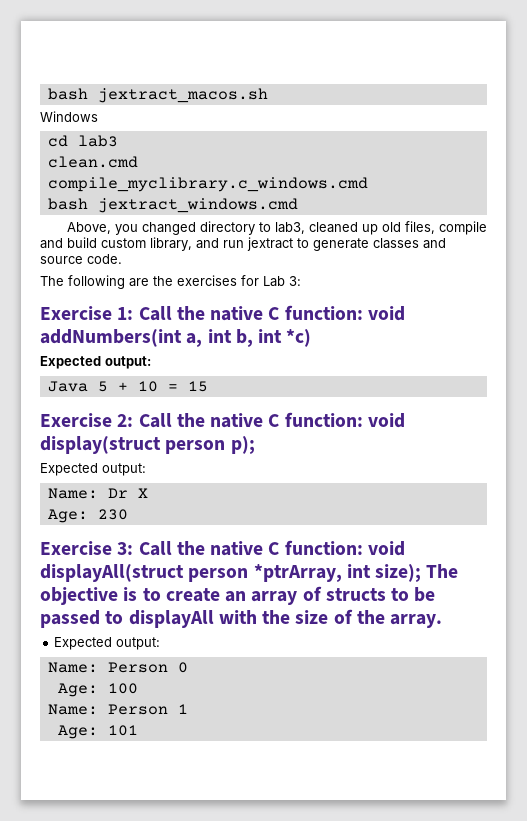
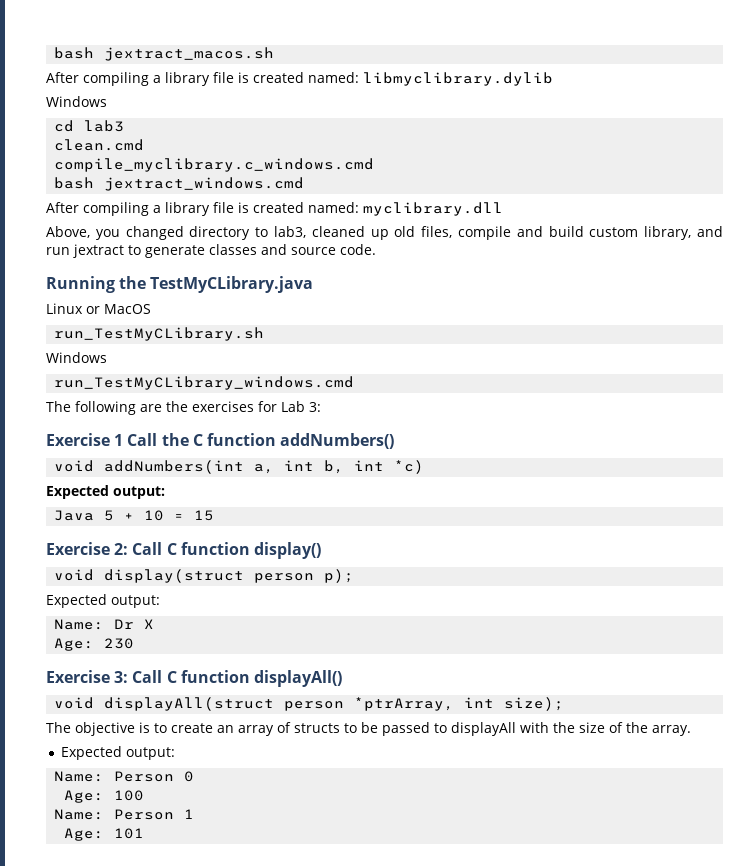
+ After compiling a library file is created named: libmyclibrary.dylib
+ After compiling a library file is created named: myclibrary.dll
+ Running the TestMyCLibrary.java
+ Linux or MacOS
+ run_TestMyCLibrary.sh
+ Windows
+ run_TestMyCLibrary_windows.cmd
- Exercise 1: Call the native C function: void addNumbers(int a, int b, int *c)
+ Exercise 1 Call the C function addNumbers()
+ void addNumbers(int a, int b, int *c)
- Exercise 2: Call the native C function: void display(struct person p);
+ Exercise 2: Call C function display()
+ void display(struct person p);
- Exercise 3: Call the native C function: void displayAll(struct person *ptrArray, int size); The objective is to create an array of structs to be passed to displayAll with the size of the array.
+ Exercise 3: Call C function displayAll()
+ void displayAll(struct person *ptrArray, int size);
+ The objective is to create an array of structs to be passed to displayAll with the size of the array.

